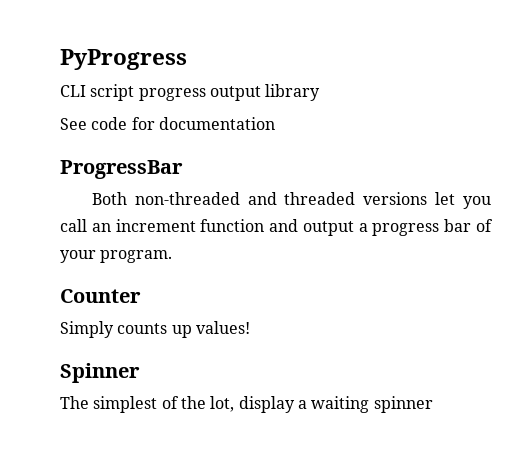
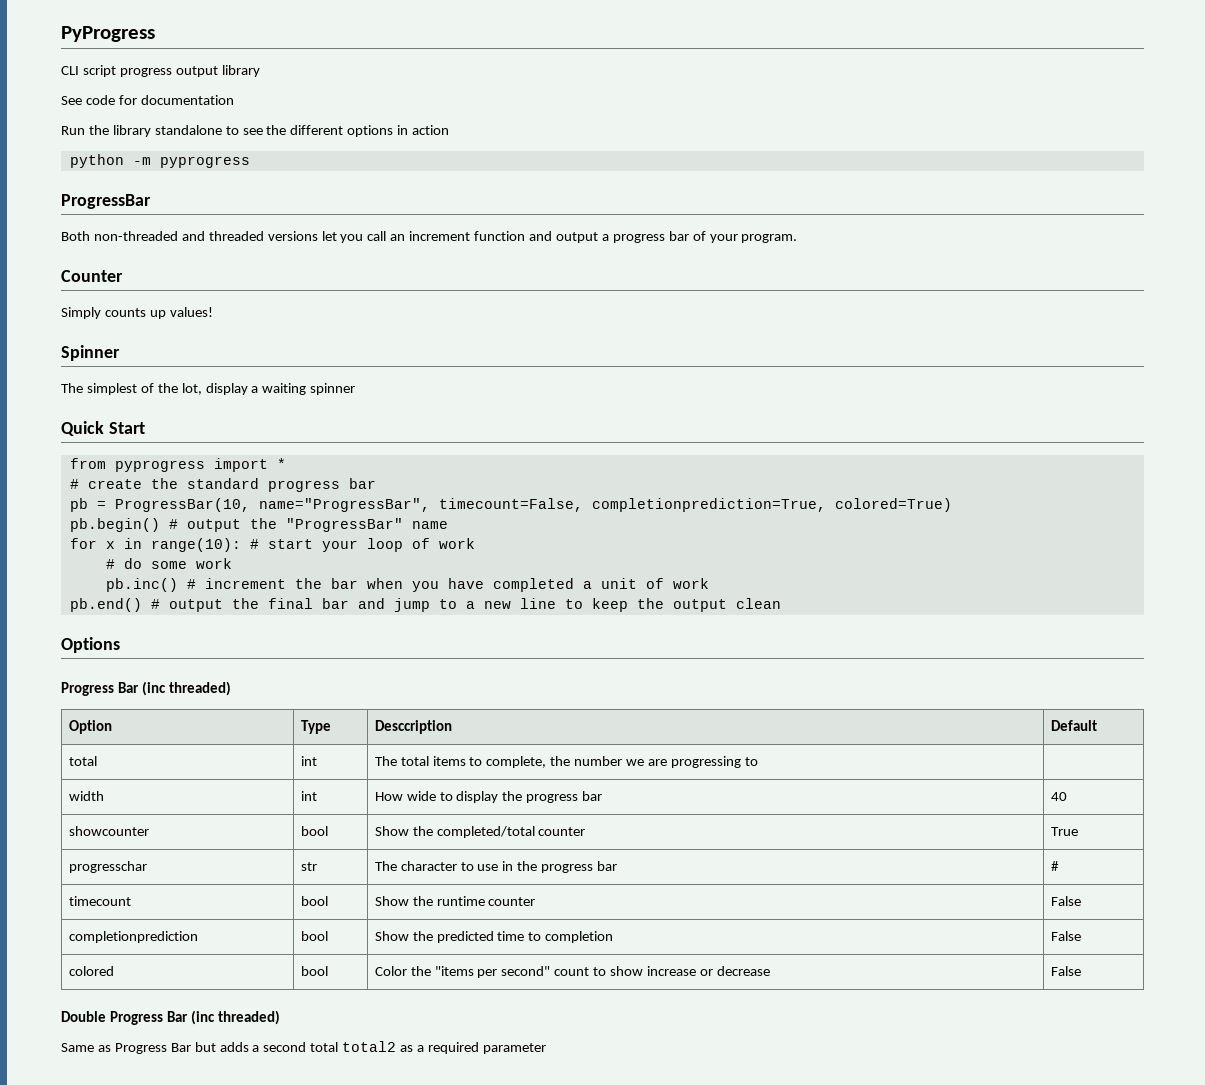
+ Run the library standalone to see the different options in action
+ python -m pyprogress
+ Quick Start
+ from pyprogress import *
+ # create the standard progress bar
+ pb = ProgressBar(10, name="ProgressBar", timecount=False, completionprediction=True, colored=True)
+ pb.begin() # output the "ProgressBar" name
+ for x in range(10): # start your loop of work
+ # do some work
+ pb.inc() # increment the bar when you have completed a unit of work
+ pb.end() # output the final bar and jump to a new line to keep the output clean
+ Options
+ Progress Bar (inc threaded)
+ Option | Type | Desccription | Default
+ total | int | The total items to complete, the number we are progressing to |
+ width | int | How wide to display the progress bar | 40
+ showcounter | bool | Show the completed/total counter | True
+ progresschar | str | The character to use in the progress bar | #
+ timecount | bool | Show the runtime counter | False
+ completionprediction | bool | Show the predicted time to completion | False
+ colored | bool | Color the "items per second" count to show increase or decrease | False
+ Double Progress Bar (inc threaded)
+ Same as Progress Bar but adds a second total total2 as a required parameter

